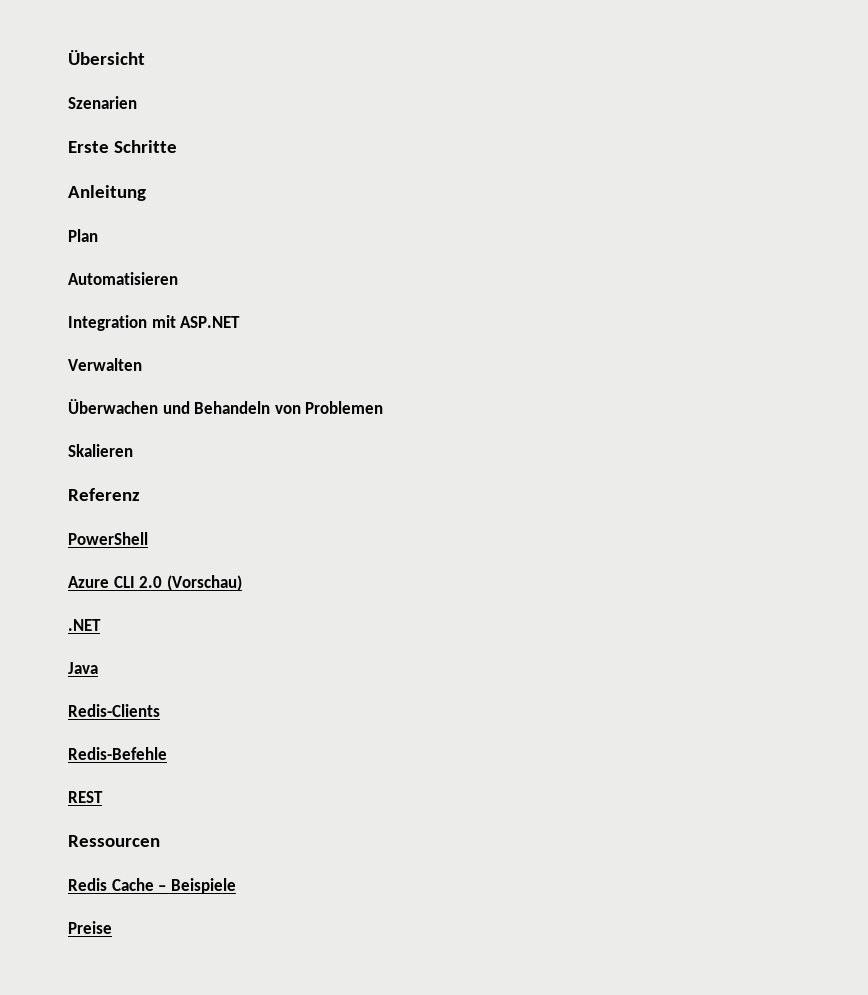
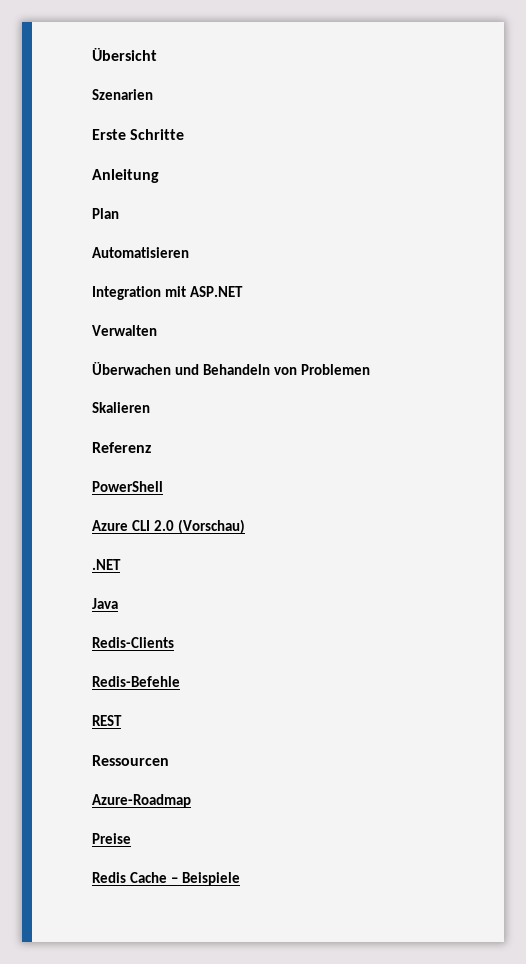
+ Azure-Roadmap
+ Preise
- Preise

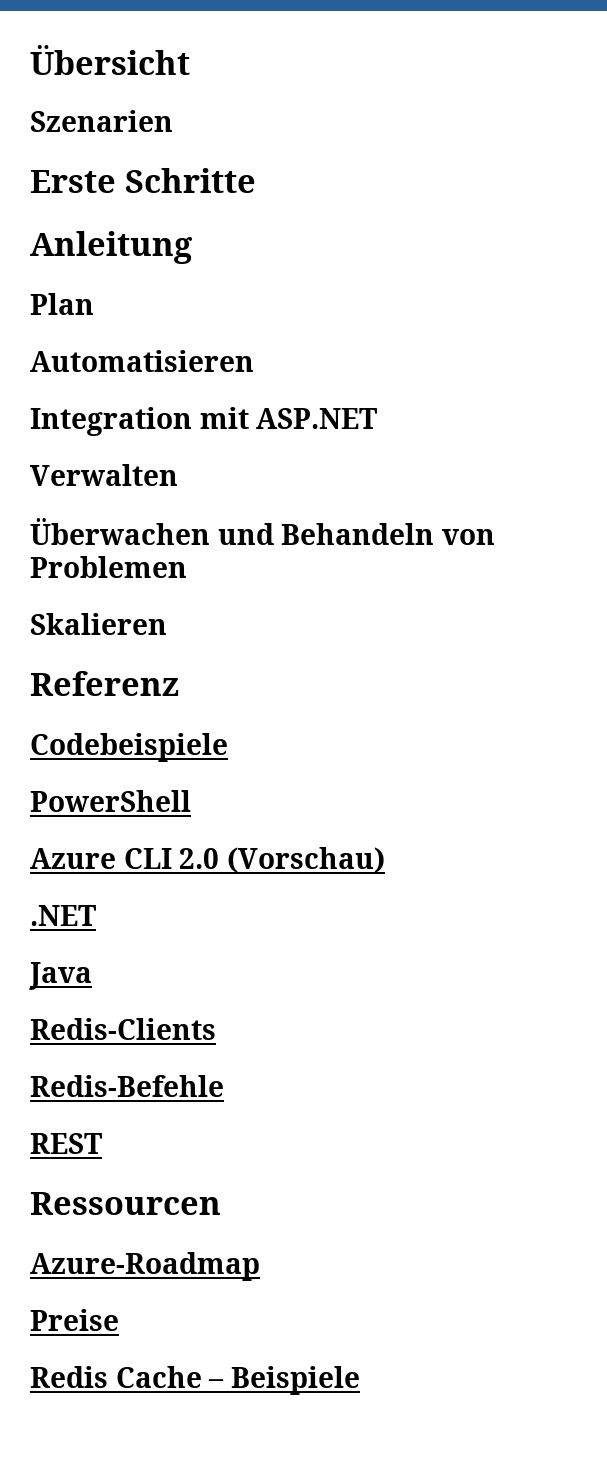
+ Codebeispiele

